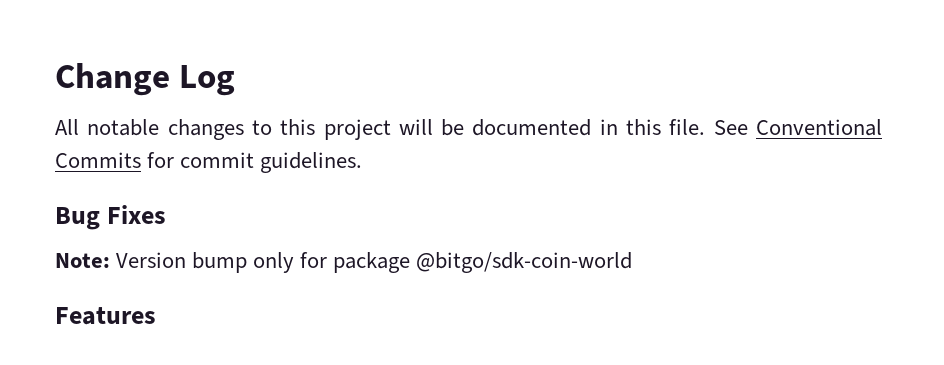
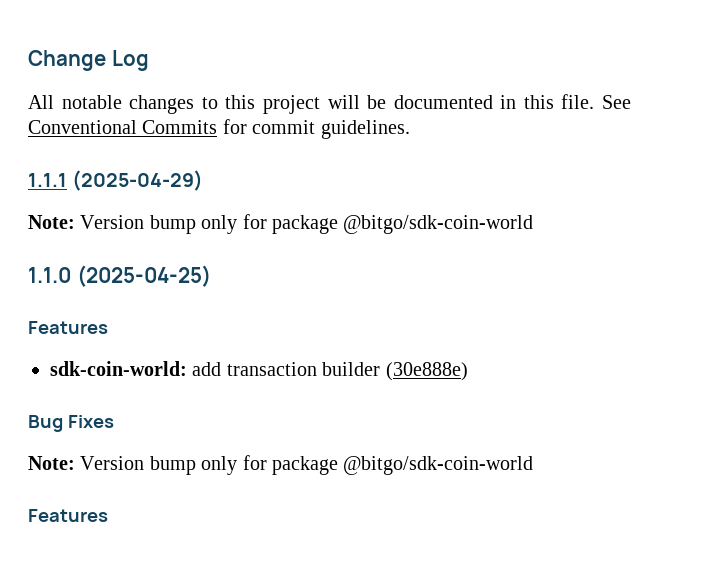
+ 1.1.1 (2025-04-29)
+ Note: Version bump only for package @bitgo/sdk-coin-world
+ 1.1.0 (2025-04-25)
+ Features
+ sdk-coin-world: add transaction builder (30e888e)

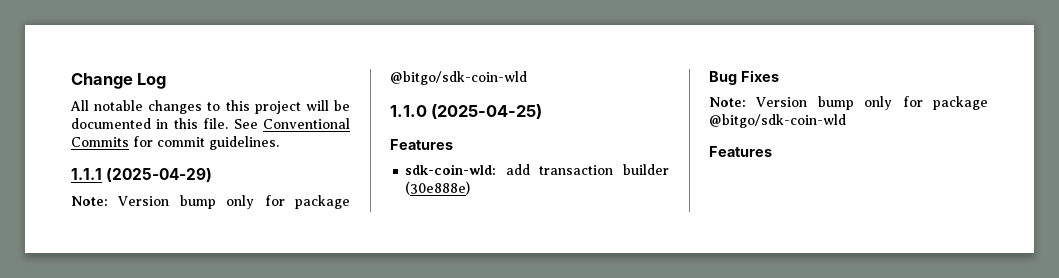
  1.1.1 (2025-04-29)
- Note: Version bump only for package @bitgo/sdk-coin-world
+ Note: Version bump only for package @bitgo/sdk-coin-wld
- sdk-coin-world: add transaction builder (30e888e)
+ sdk-coin-wld: add transaction builder (30e888e)
  Bug Fixes
- Note: Version bump only for package @bitgo/sdk-coin-world
+ Note: Version bump only for package @bitgo/sdk-coin-wld

